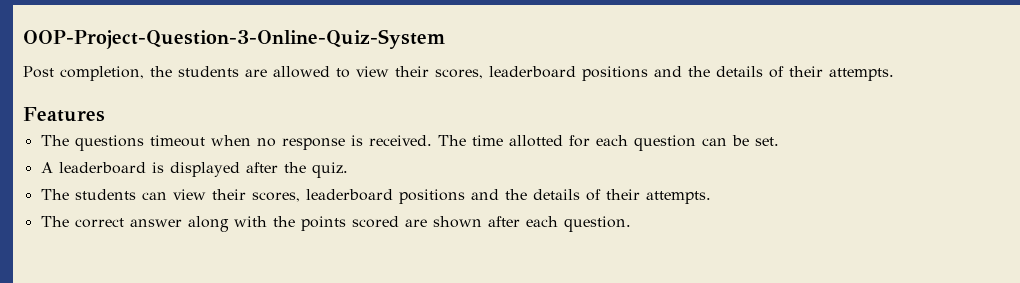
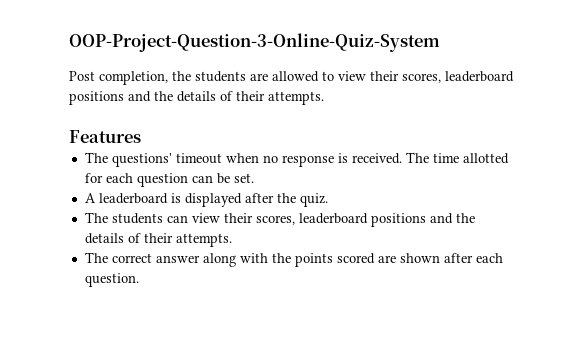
- The questions timeout when no response is received.
+ The questions' timeout when no response is received.

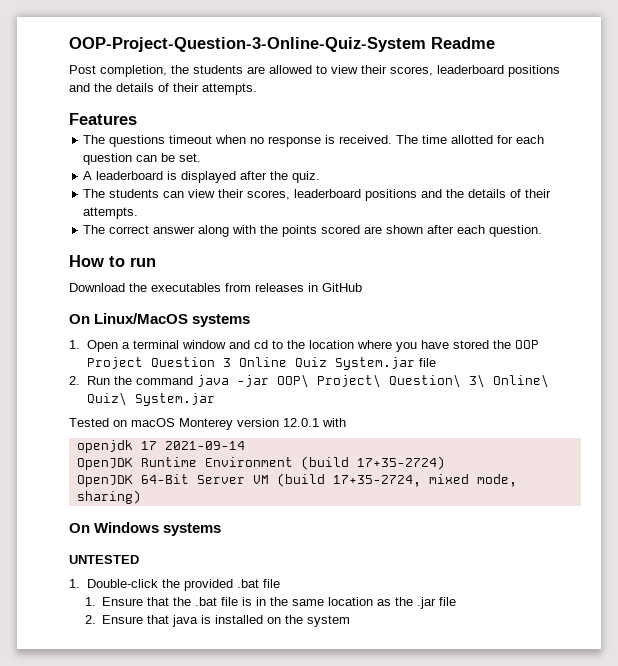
- OOP-Project-Question-3-Online-Quiz-System
+ OOP-Project-Question-3-Online-Quiz-System Readme
- The questions' timeout when no response is received.
+ The questions timeout when no response is received.
+ How to run
+ Download the executables from releases in GitHub
+ On Linux/MacOS systems
+ 1. Open a terminal window and cd to the location where you have stored the OOP Project Question 3 Online Quiz System.jar file
+ 2. Run the command java -jar OOP\ Project\ Question\ 3\ Online\ Quiz\ System.jar
+ Tested on macOS Monterey version 12.0.1 with
+ openjdk 17 2021-09-14
+ OpenJDK Runtime Environment (build 17+35-2724)
+ OpenJDK 64-Bit Server VM (build 17+35-2724, mixed mode, sharing)
+ On Windows systems
+ UNTESTED
+ 1. Double-click the provided .bat file
+ 1. Ensure that the .bat file is in the same location as the .jar file
+ 2. Ensure that java is installed on the system

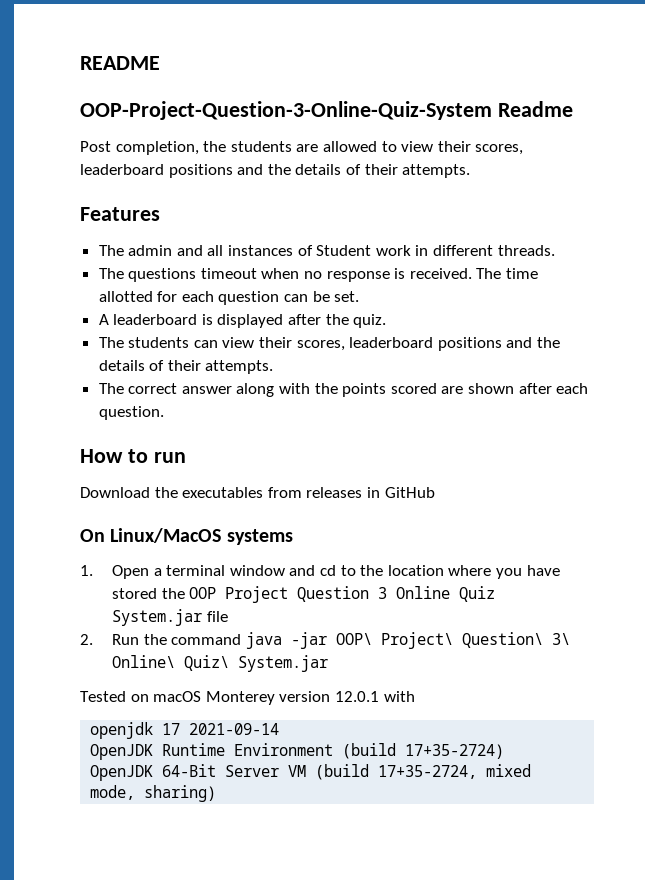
+ README
+ The admin and all instances of Student work in different threads.
- On Windows systems
- UNTESTED
- 1. Double-click the provided .bat file
- 1. Ensure that the .bat file is in the same location as the .jar file
- 2. Ensure that java is installed on the system

